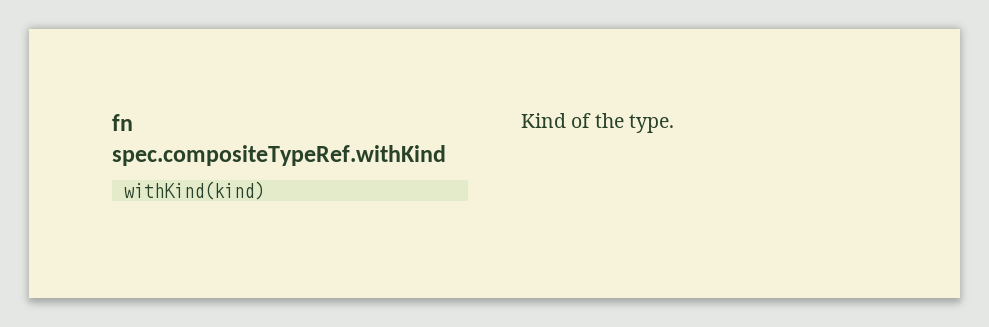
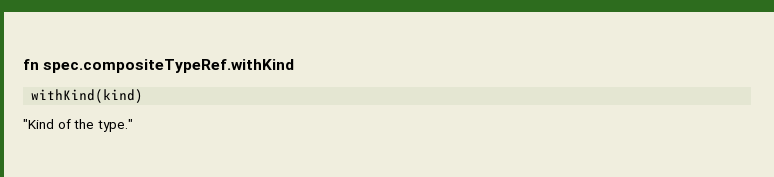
- Kind of the type.
+ "Kind of the type."

